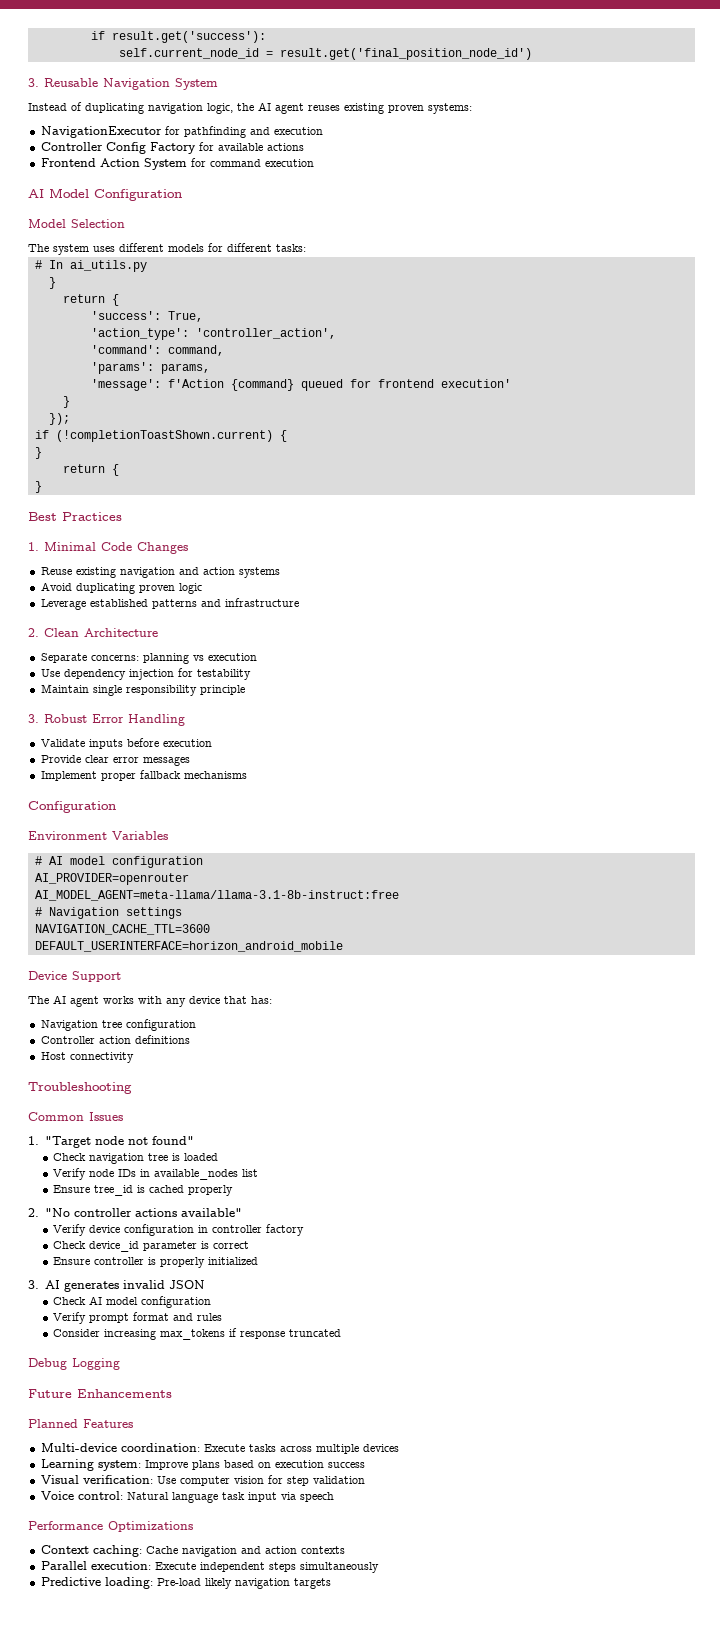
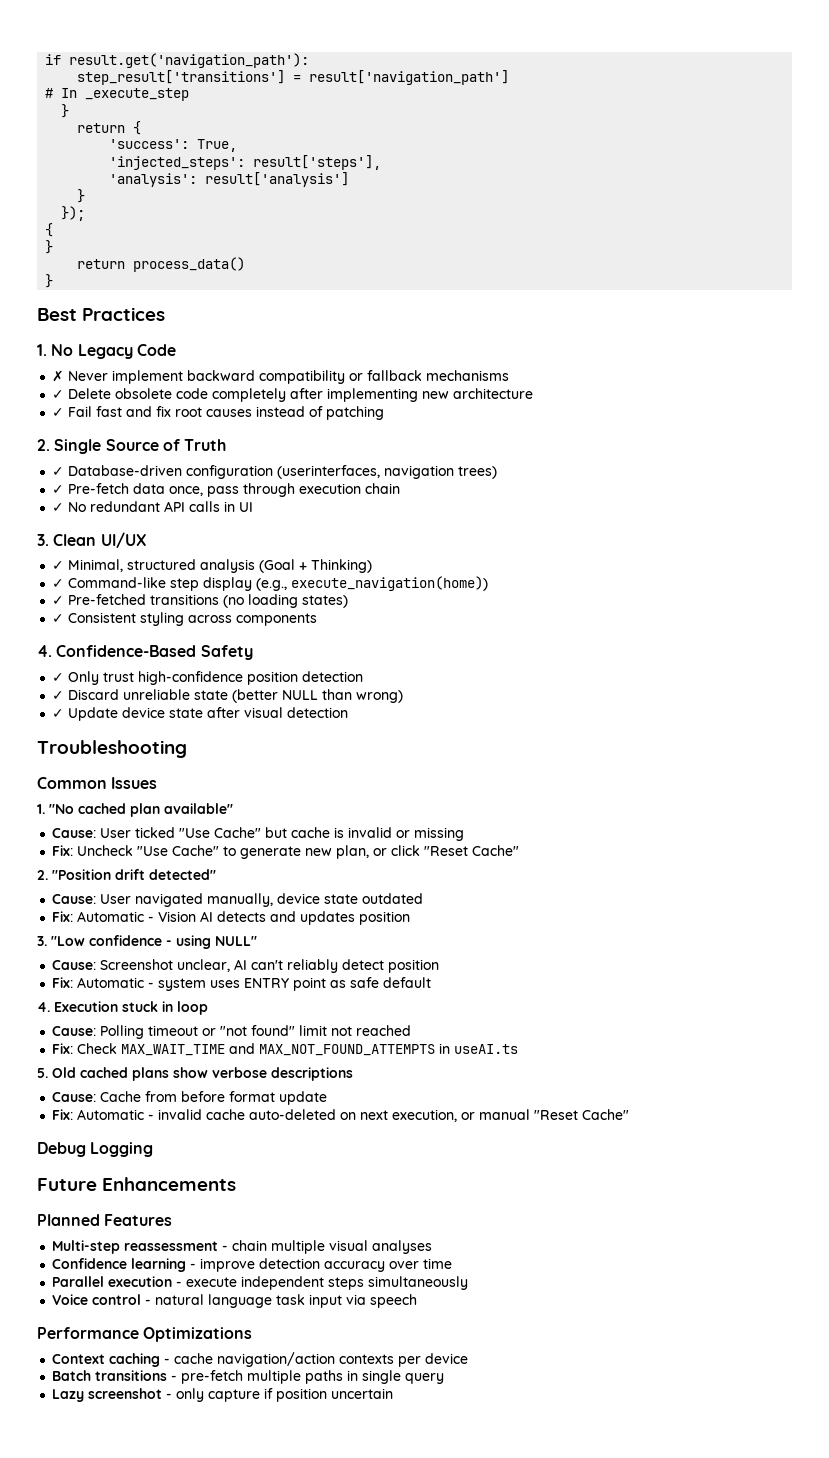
- if result.get('success'):
- self.current_node_id = result.get('final_position_node_id')
- 3. Reusable Navigation System
- Instead of duplicating navigation logic, the AI agent reuses existing proven systems:
- NavigationExecutor for pathfinding and execution
- Controller Config Factory for available actions
- Frontend Action System for command execution
- AI Model Configuration
- Model Selection
- The system uses different models for different tasks:
+ if result.get('navigation_path'):
+ step_result['transitions'] = result['navigation_path']
- # In ai_utils.py
+ # In _execute_step
- 'action_type': 'controller_action',
- 'command': command,
- 'params': params,
- 'message': f'Action {command} queued for frontend execution'
+ 'injected_steps': result['steps'],
+ 'analysis': result['analysis']
  });
- if (!completionToastShown.current) {
+ {
  }
- return {
+ return process_data()
- 1. Minimal Code Changes
- Reuse existing navigation and action systems
- Avoid duplicating proven logic
- Leverage established patterns and infrastructure
- 2. Clean Architecture
- Separate concerns: planning vs execution
- Use dependency injection for testability
- Maintain single responsibility principle
- 3. Robust Error Handling
- Validate inputs before execution
- Provide clear error messages
- Implement proper fallback mechanisms
- Configuration
- Environment Variables
- # AI model configuration
- AI_PROVIDER=openrouter
- AI_MODEL_AGENT=meta-llama/llama-3.1-8b-instruct:free
- # Navigation settings
- NAVIGATION_CACHE_TTL=3600
- DEFAULT_USERINTERFACE=horizon_android_mobile
- Device Support
- The AI agent works with any device that has:
- Navigation tree configuration
- Controller action definitions
- Host connectivity
+ 1. No Legacy Code
+ ✗ Never implement backward compatibility or fallback mechanisms
+ ✓ Delete obsolete code completely after implementing new architecture
+ ✓ Fail fast and fix root causes instead of patching
+ 2. Single Source of Truth
+ ✓ Database-driven configuration (userinterfaces, navigation trees)
+ ✓ Pre-fetch data once, pass through execution chain
+ ✓ No redundant API calls in UI
+ 3. Clean UI/UX
+ ✓ Minimal, structured analysis (Goal + Thinking)
+ ✓ Command-like step display (e.g., execute_navigation(home))
+ ✓ Pre-fetched transitions (no loading states)
+ ✓ Consistent styling across components
+ 4. Confidence-Based Safety
+ ✓ Only trust high-confidence position detection
+ ✓ Discard unreliable state (better NULL than wrong)
+ ✓ Update device state after visual detection
  Troubleshooting
  Common Issues
- 1. "Target node not found"
- Check navigation tree is loaded
- Verify node IDs in available_nodes list
- Ensure tree_id is cached properly
- 2. "No controller actions available"
- Verify device configuration in controller factory
- Check device_id parameter is correct
- Ensure controller is properly initialized
- 3. AI generates invalid JSON
- Check AI model configuration
- Verify prompt format and rules
- Consider increasing max_tokens if response truncated
+ 1. "No cached plan available"
+ Cause: User ticked "Use Cache" but cache is invalid or missing
+ Fix: Uncheck "Use Cache" to generate new plan, or click "Reset Cache"
+ 2. "Position drift detected"
+ Cause: User navigated manually, device state outdated
+ Fix: Automatic - Vision AI detects and updates position
+ 3. "Low confidence - using NULL"
+ Cause: Screenshot unclear, AI can't reliably detect position
+ Fix: Automatic - system uses ENTRY point as safe default
+ 4. Execution stuck in loop
+ Cause: Polling timeout or "not found" limit not reached
+ Fix: Check MAX_WAIT_TIME and MAX_NOT_FOUND_ATTEMPTS in useAI.ts
+ 5. Old cached plans show verbose descriptions
+ Cause: Cache from before format update
+ Fix: Automatic - invalid cache auto-deleted on next execution, or manual "Reset Cache"
- Multi-device coordination: Execute tasks across multiple devices
- Learning system: Improve plans based on execution success
- Visual verification: Use computer vision for step validation
- Voice control: Natural language task input via speech
+ Multi-step reassessment - chain multiple visual analyses
+ Confidence learning - improve detection accuracy over time
+ Parallel execution - execute independent steps simultaneously
+ Voice control - natural language task input via speech
- Context caching: Cache navigation and action contexts
- Parallel execution: Execute independent steps simultaneously
- Predictive loading: Pre-load likely navigation targets
+ Context caching - cache navigation/action contexts per device
+ Batch transitions - pre-fetch multiple paths in single query
+ Lazy screenshot - only capture if position uncertain

